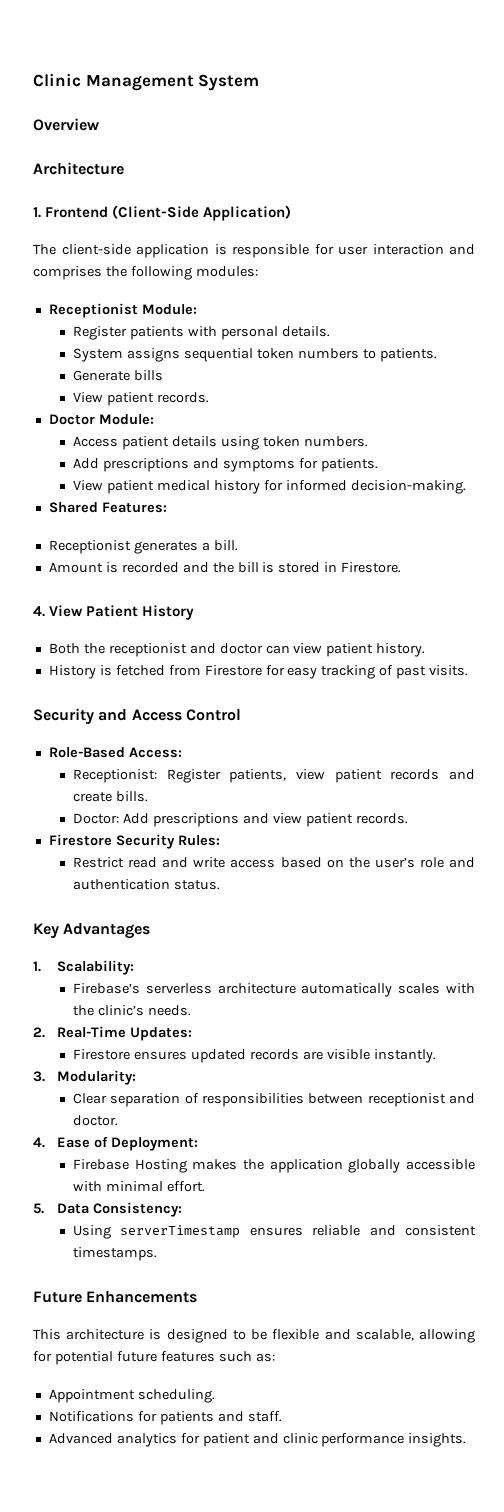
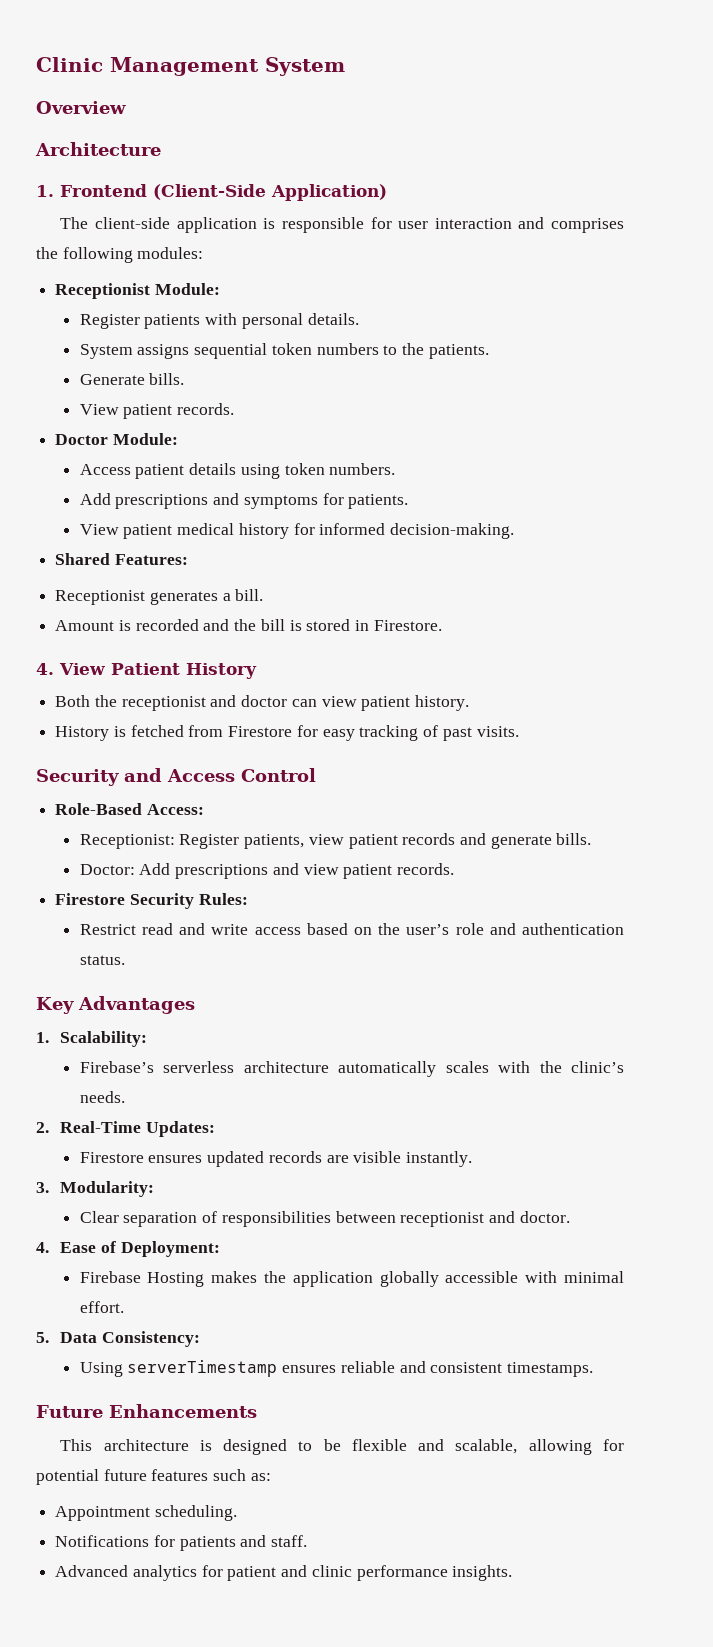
- System assigns sequential token numbers to patients.
+ System assigns sequential token numbers to the patients.
- Generate bills
+ Generate bills.
- Receptionist: Register patients, view patient records and create bills.
+ Receptionist: Register patients, view patient records and generate bills.

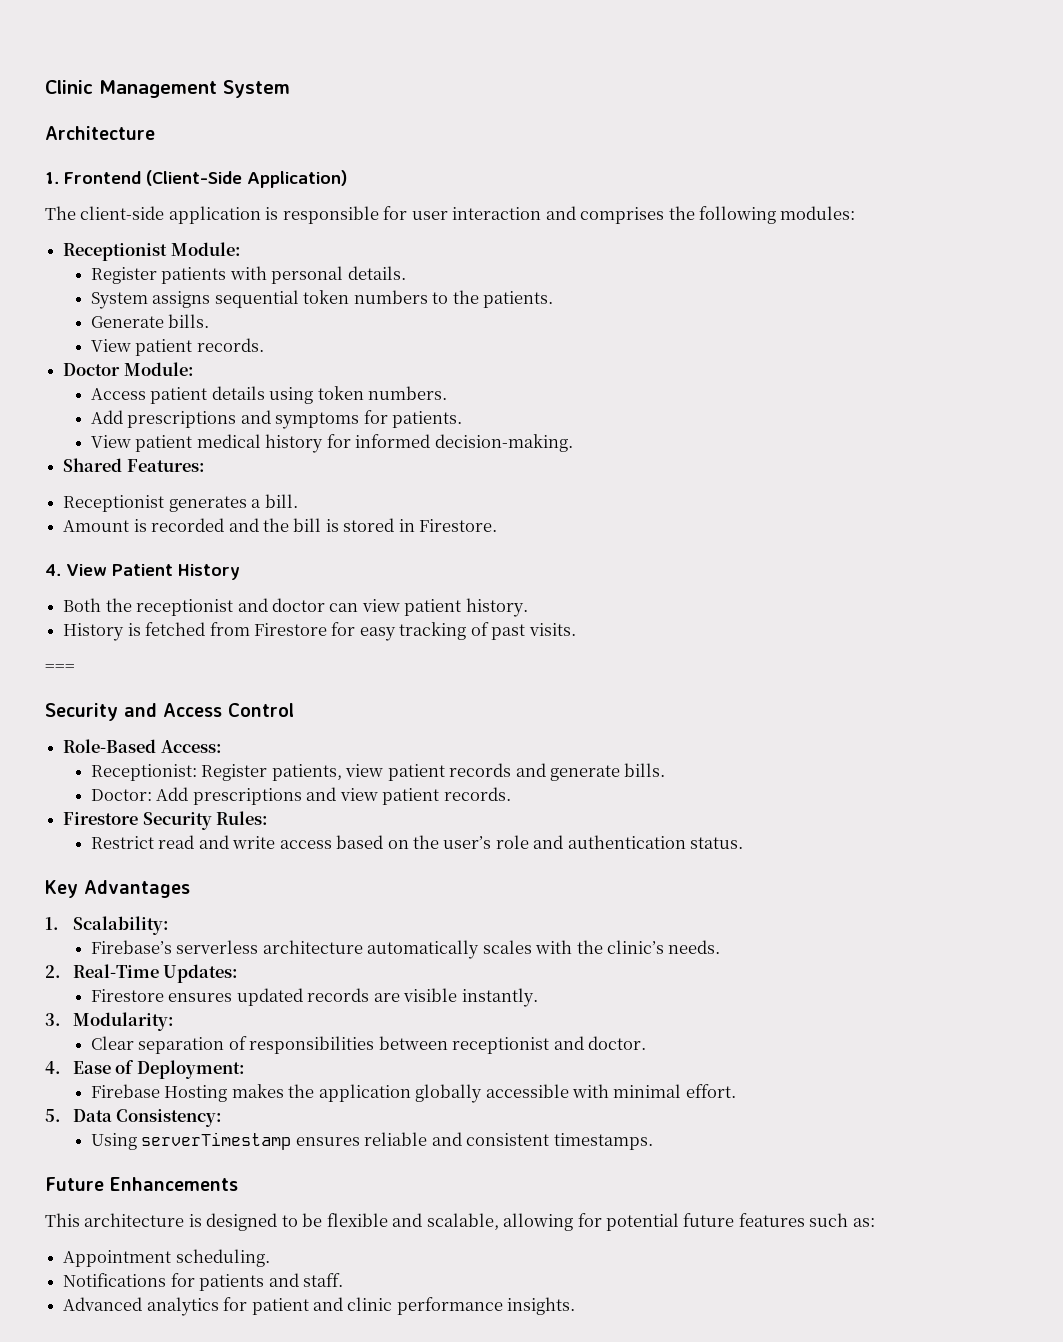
- Overview
+ ===

